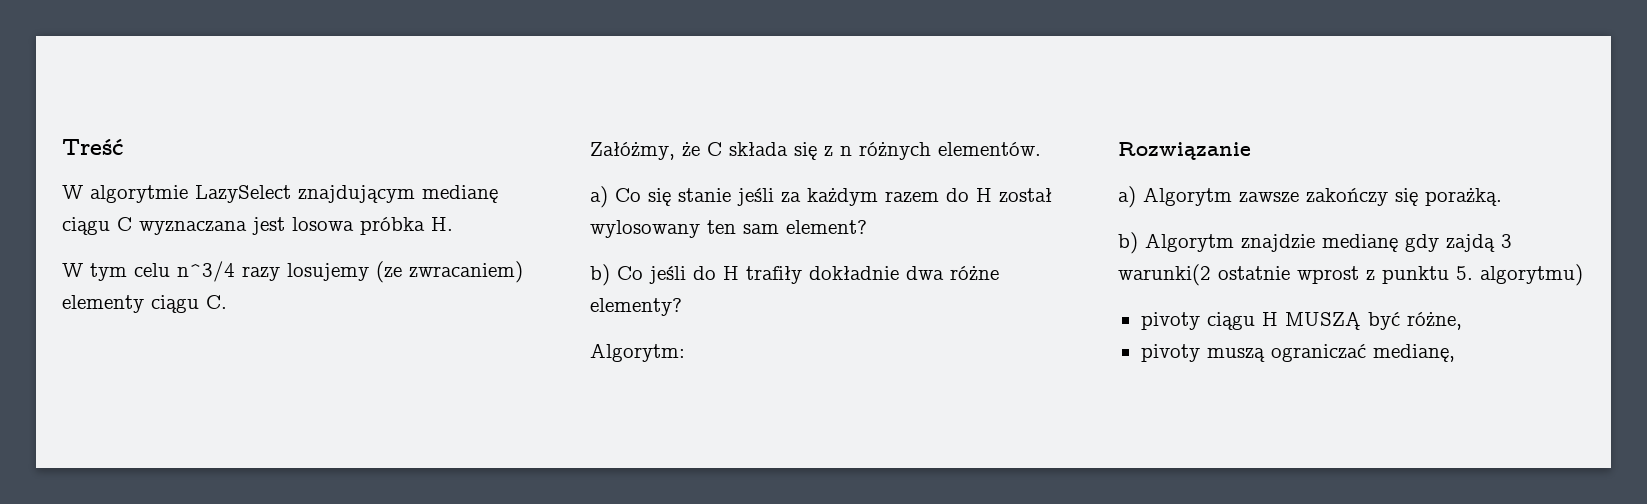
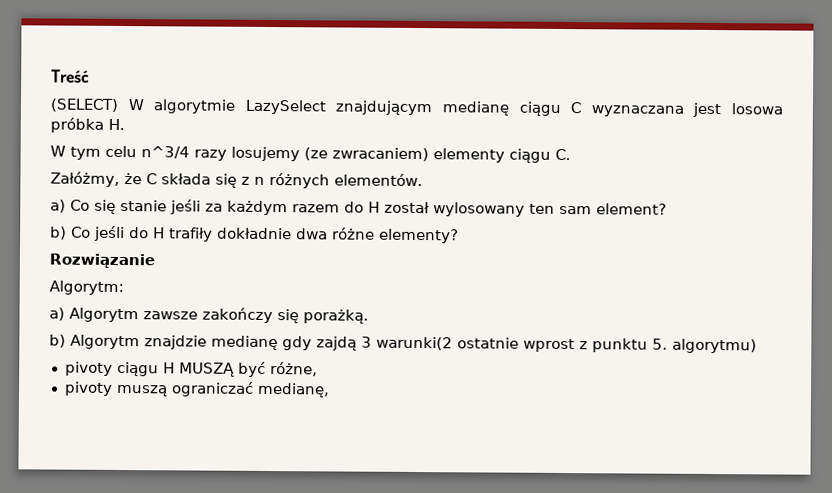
- W algorytmie LazySelect znajdującym medianę ciągu C wyznaczana jest losowa próbka H.
+ (SELECT) W algorytmie LazySelect znajdującym medianę ciągu C wyznaczana jest losowa próbka H.
+ Rozwiązanie
- Rozwiązanie

